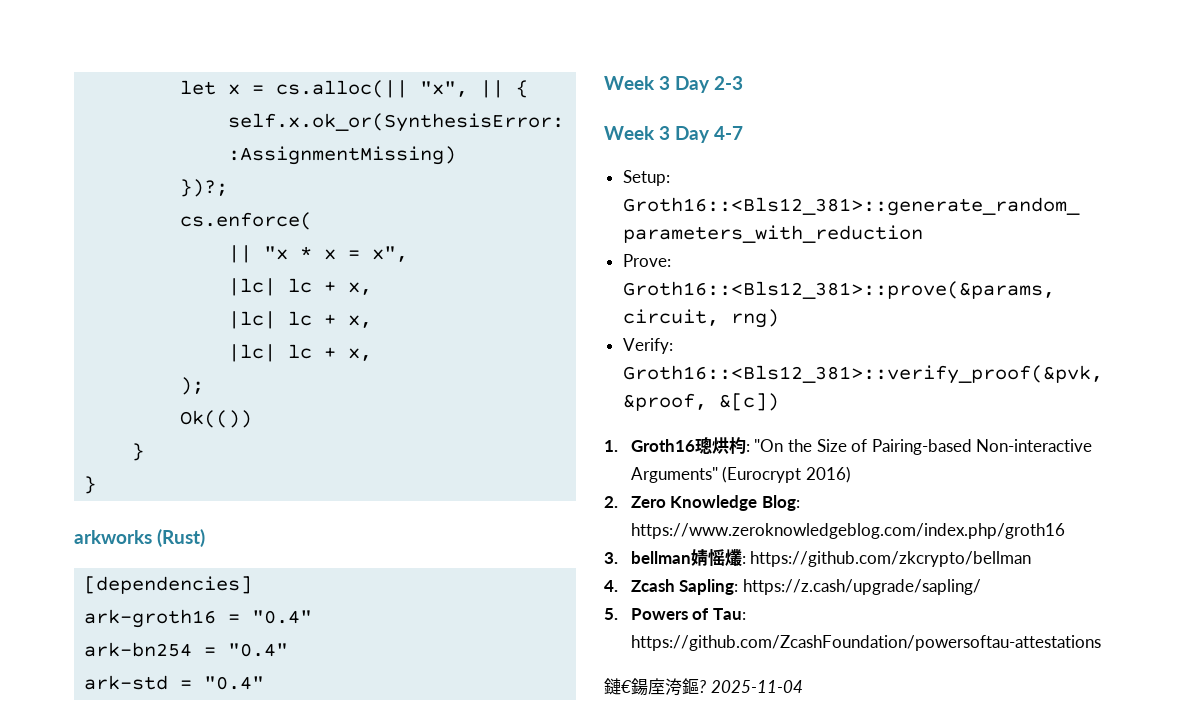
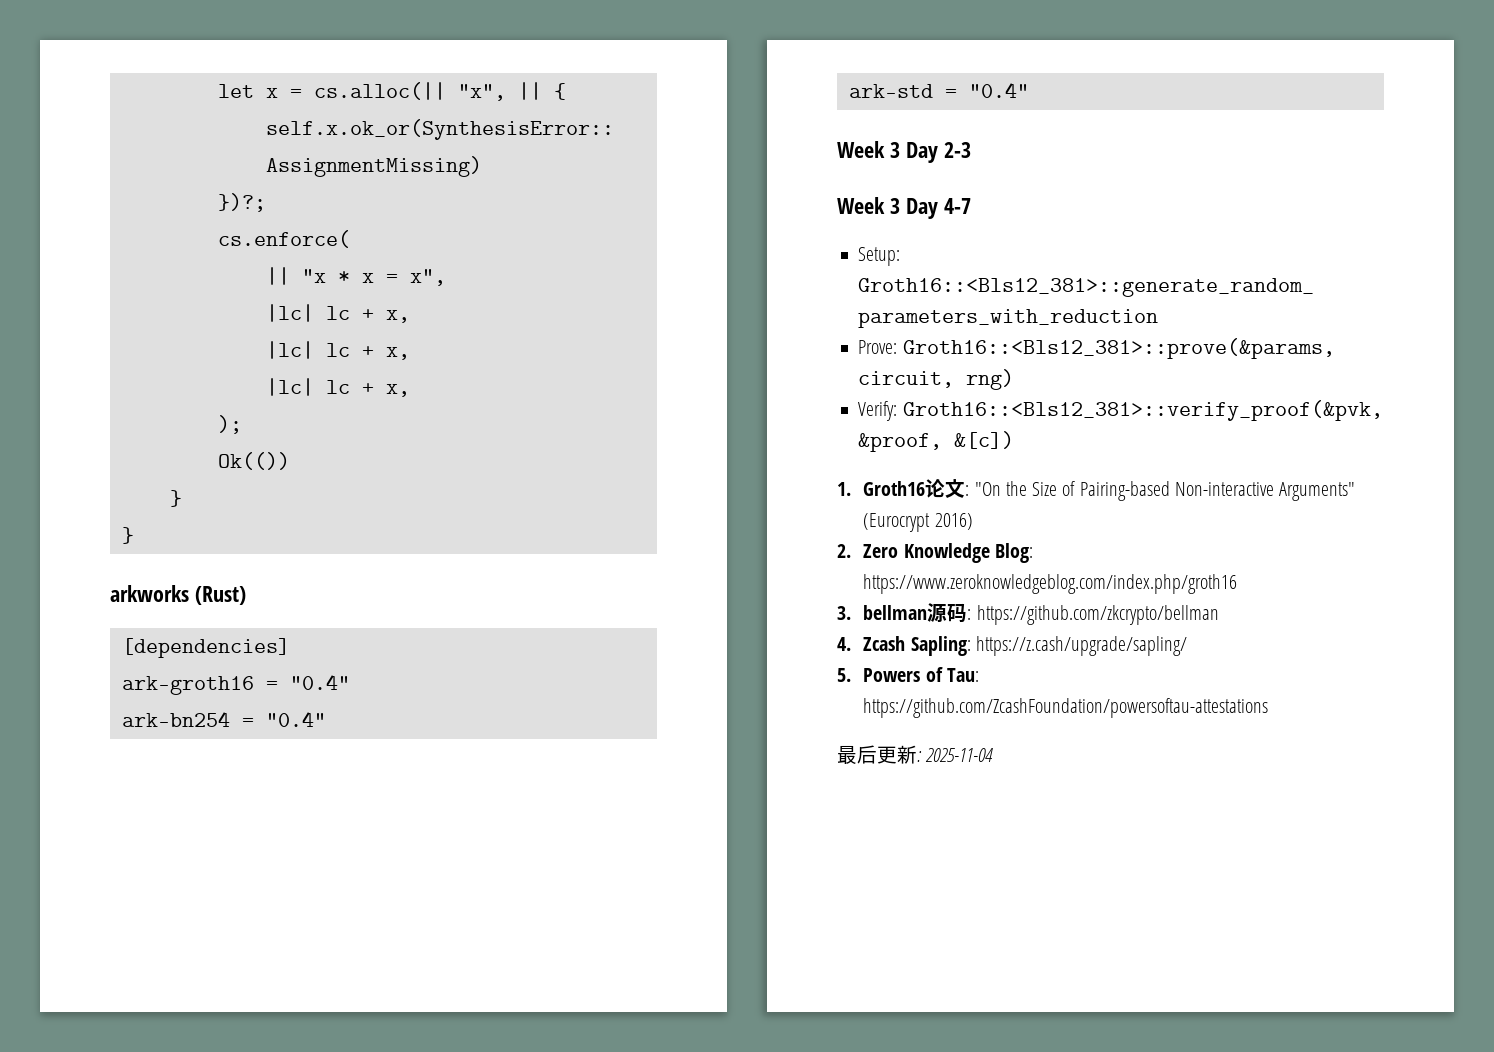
- 1. Groth16璁烘枃: "On the Size of Pairing-based Non-interactive Arguments" (Eurocrypt 2016)
+ 1. Groth16论文: "On the Size of Pairing-based Non-interactive Arguments" (Eurocrypt 2016)
- 3. bellman婧愮爜: https://github.com/zkcrypto/bellman
+ 3. bellman源码: https://github.com/zkcrypto/bellman
- 鏈€鍚庢洿鏂? 2025-11-04
+ 最后更新: 2025-11-04

